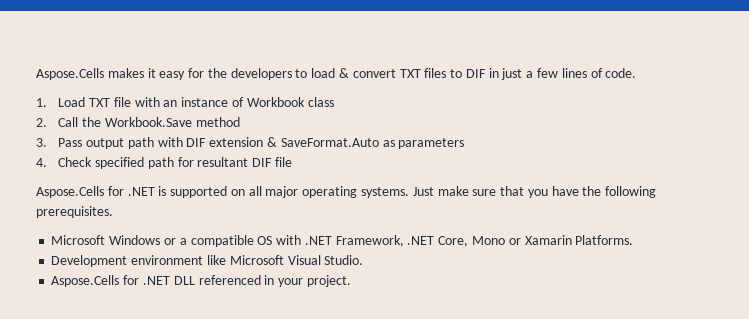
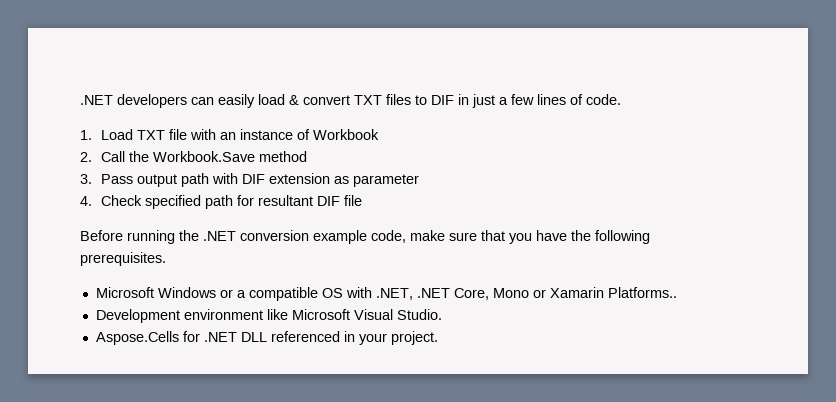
- Aspose.Cells makes it easy for the developers to load & convert TXT files to DIF in just a few lines of code.
+ .NET developers can easily load & convert TXT files to DIF in just a few lines of code.
- 1. Load TXT file with an instance of Workbook class
+ 1. Load TXT file with an instance of Workbook
- 3. Pass output path with DIF extension & SaveFormat.Auto as parameters
+ 3. Pass output path with DIF extension as parameter
- Aspose.Cells for .NET is supported on all major operating systems. Just make sure that you have the following prerequisites.
+ Before running the .NET conversion example code, make sure that you have the following prerequisites.
- Microsoft Windows or a compatible OS with .NET Framework, .NET Core, Mono or Xamarin Platforms.
+ Microsoft Windows or a compatible OS with .NET, .NET Core, Mono or Xamarin Platforms..

